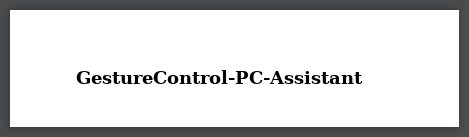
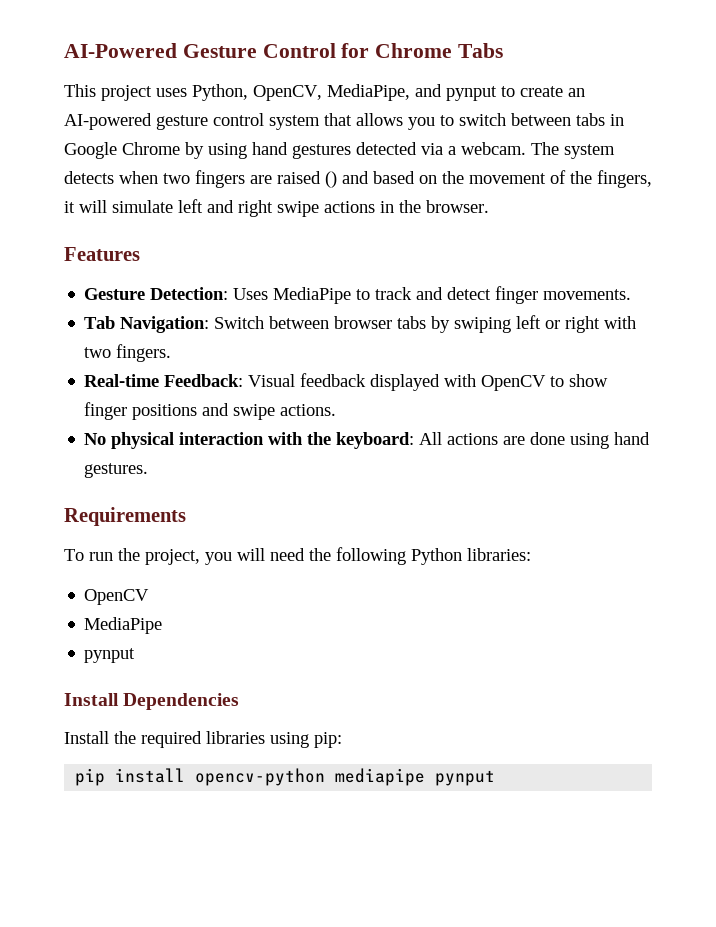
- GestureControl-PC-Assistant
+ AI-Powered Gesture Control for Chrome Tabs
+ This project uses Python, OpenCV, MediaPipe, and pynput to create an AI-powered gesture control system that allows you to switch between tabs in Google Chrome by using hand gestures detected via a webcam. The system detects when two fingers are raised () and based on the movement of the fingers, it will simulate left and right swipe actions in the browser.
+ Features
+ Gesture Detection: Uses MediaPipe to track and detect finger movements.
+ Tab Navigation: Switch between browser tabs by swiping left or right with two fingers.
+ Real-time Feedback: Visual feedback displayed with OpenCV to show finger positions and swipe actions.
+ No physical interaction with the keyboard: All actions are done using hand gestures.
+ Requirements
+ To run the project, you will need the following Python libraries:
+ OpenCV
+ MediaPipe
+ pynput
+ Install Dependencies
+ Install the required libraries using pip:
+ pip install opencv-python mediapipe pynput

